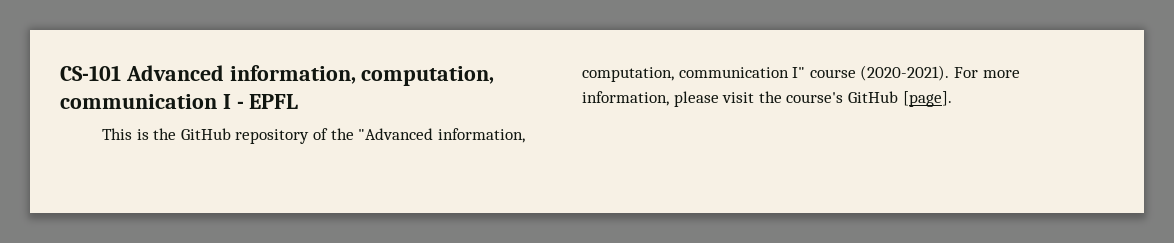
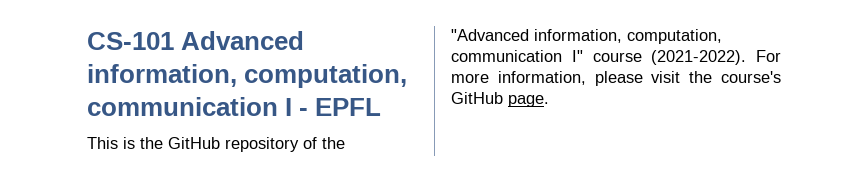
- This is the GitHub repository of the "Advanced information, computation, communication I" course (2020-2021).
+ This is the GitHub repository of the "Advanced information, computation, communication I" course (2021-2022).
- For more information, please visit the course's GitHub [page].
+ For more information, please visit the course's GitHub page.

